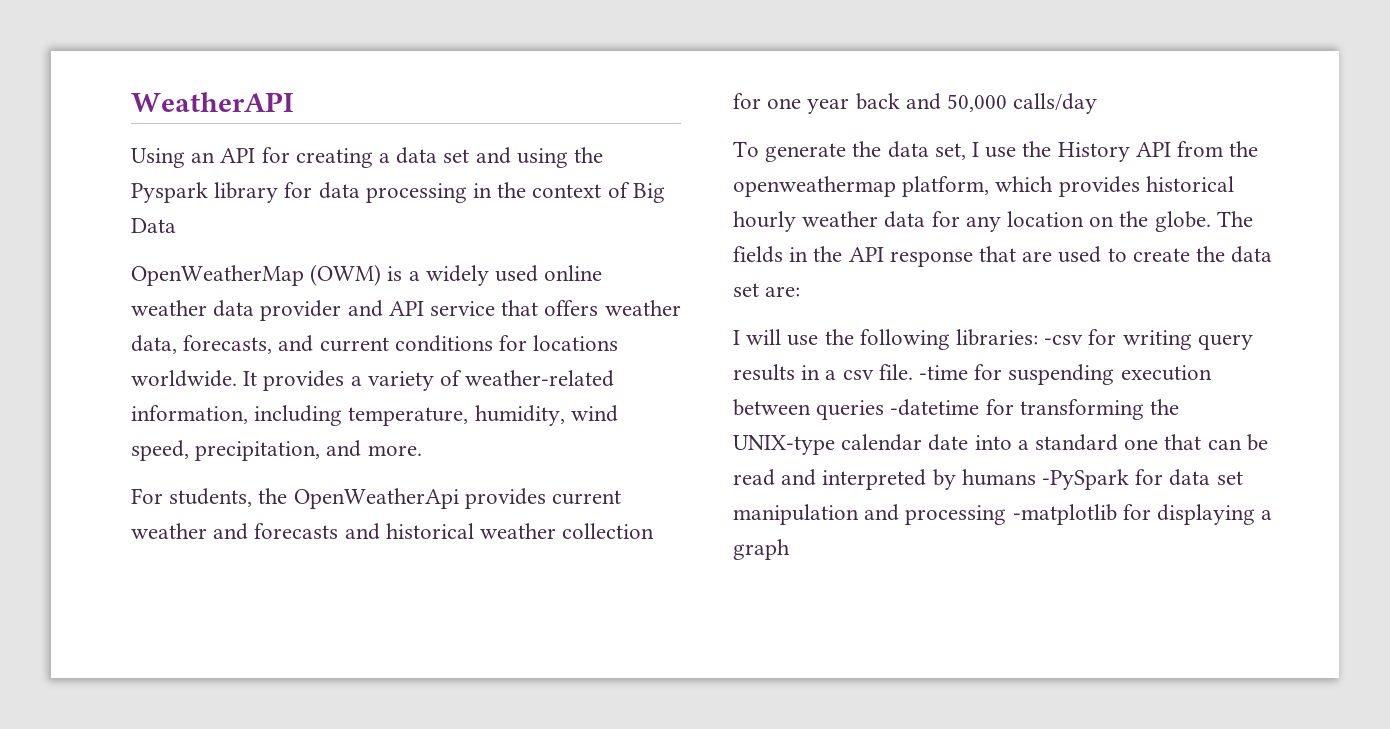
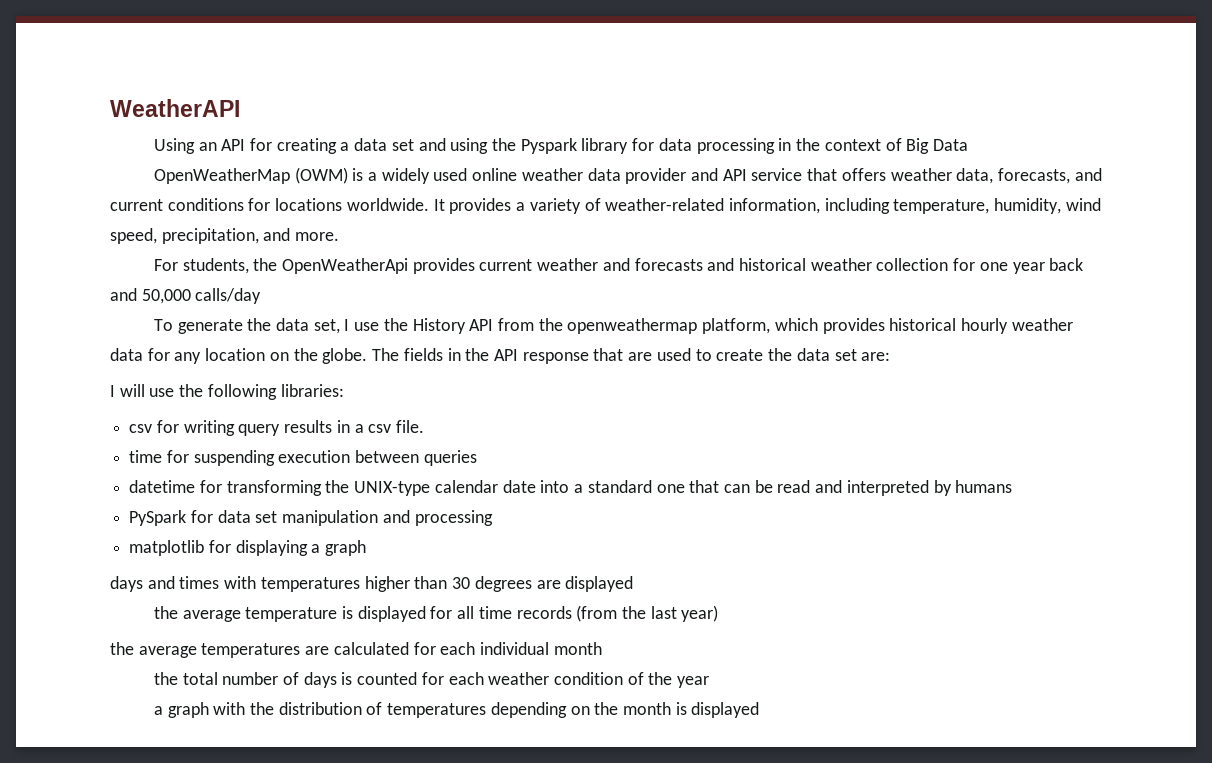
- I will use the following libraries: -csv for writing query results in a csv file. -time for suspending execution between queries -datetime for transforming the UNIX-type calendar date into a standard one that can be read and interpreted by humans -PySpark for data set manipulation and processing -matplotlib for displaying a graph
+ I will use the following libraries:
+ csv for writing query results in a csv file.
+ time for suspending execution between queries
+ datetime for transforming the UNIX-type calendar date into a standard one that can be read and interpreted by humans
+ PySpark for data set manipulation and processing
+ matplotlib for displaying a graph
+ days and times with temperatures higher than 30 degrees are displayed
+ the average temperature is displayed for all time records (from the last year)
+ the average temperatures are calculated for each individual month
+ the total number of days is counted for each weather condition of the year
+ a graph with the distribution of temperatures depending on the month is displayed

